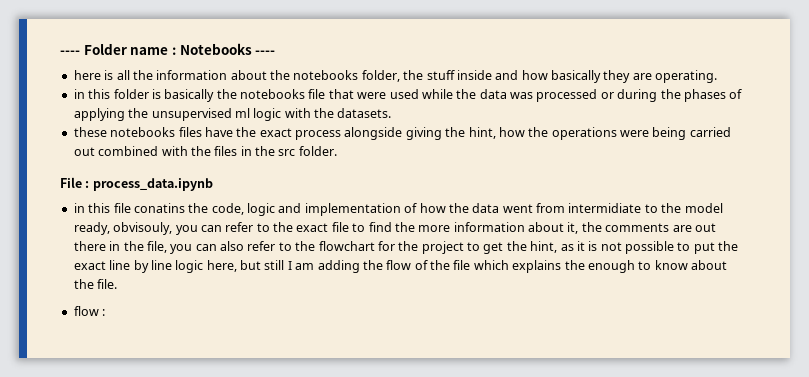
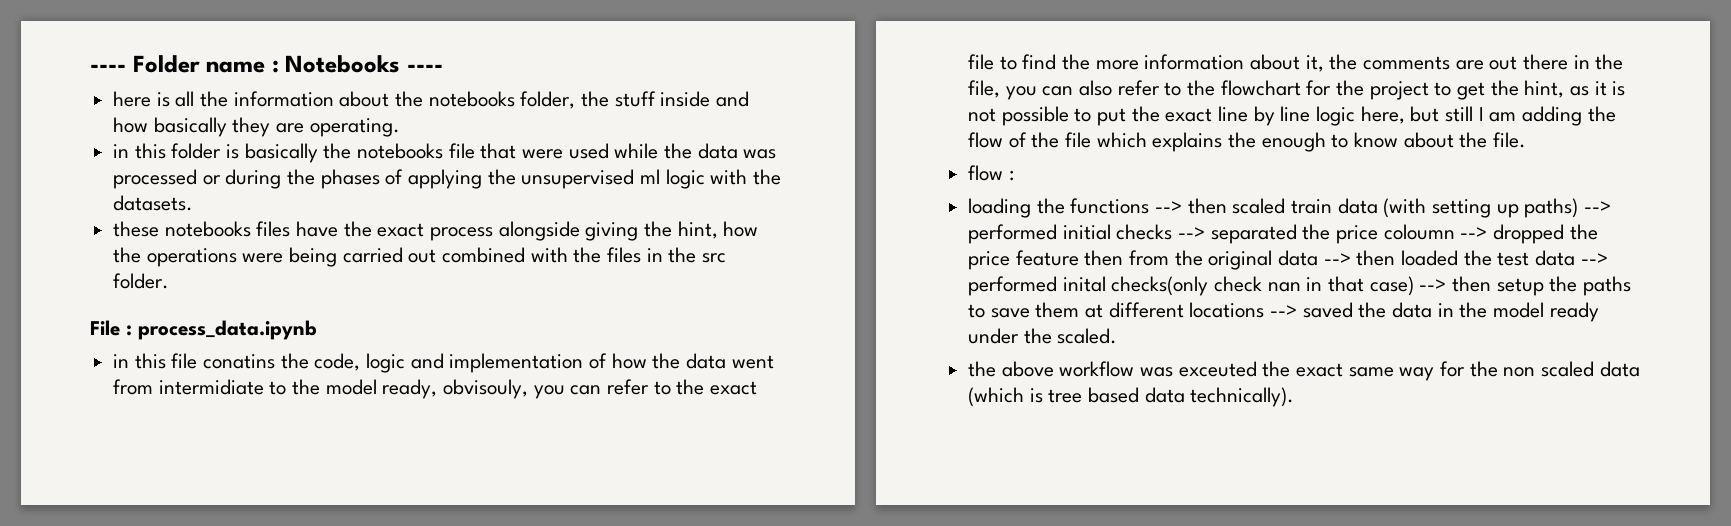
+ loading the functions --> then scaled train data (with setting up paths) --> performed initial checks --> separated the price coloumn --> dropped the price feature then from the original data --> then loaded the test data --> performed inital checks(only check nan in that case) --> then setup the paths to save them at different locations --> saved the data in the model ready under the scaled.
+ the above workflow was exceuted the exact same way for the non scaled data (which is tree based data technically).

